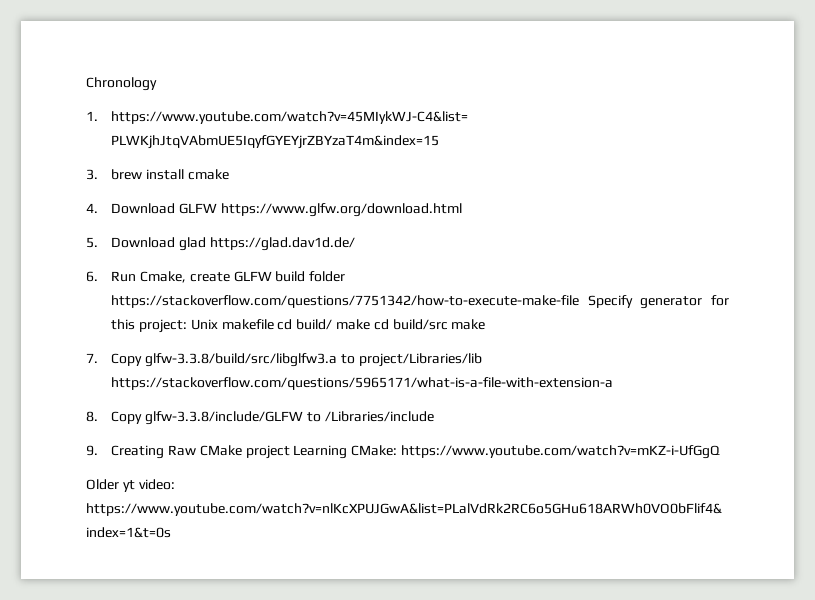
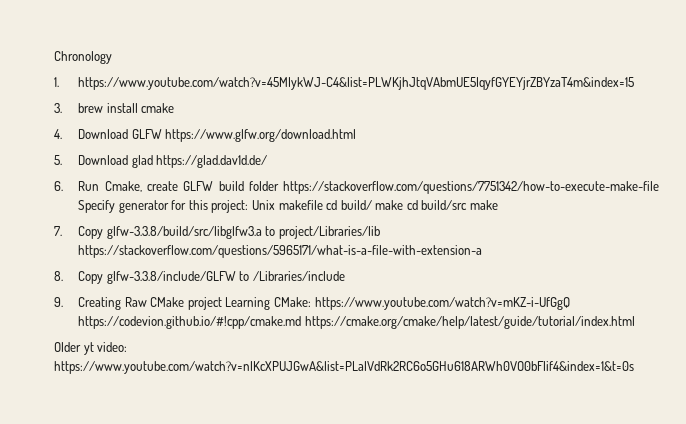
- 9. Creating Raw CMake project Learning CMake: https://www.youtube.com/watch?v=mKZ-i-UfGgQ
+ 9. Creating Raw CMake project Learning CMake: https://www.youtube.com/watch?v=mKZ-i-UfGgQ https://codevion.github.io/#!cpp/cmake.md https://cmake.org/cmake/help/latest/guide/tutorial/index.html

